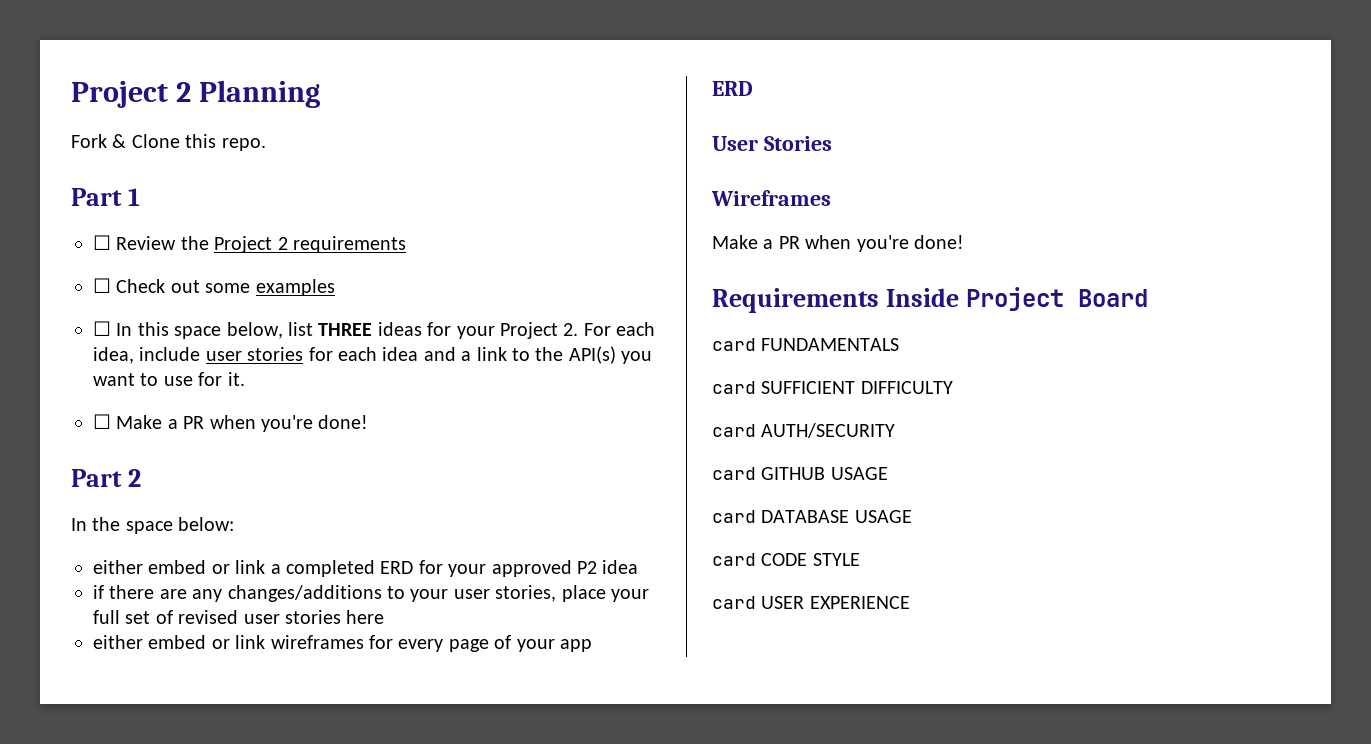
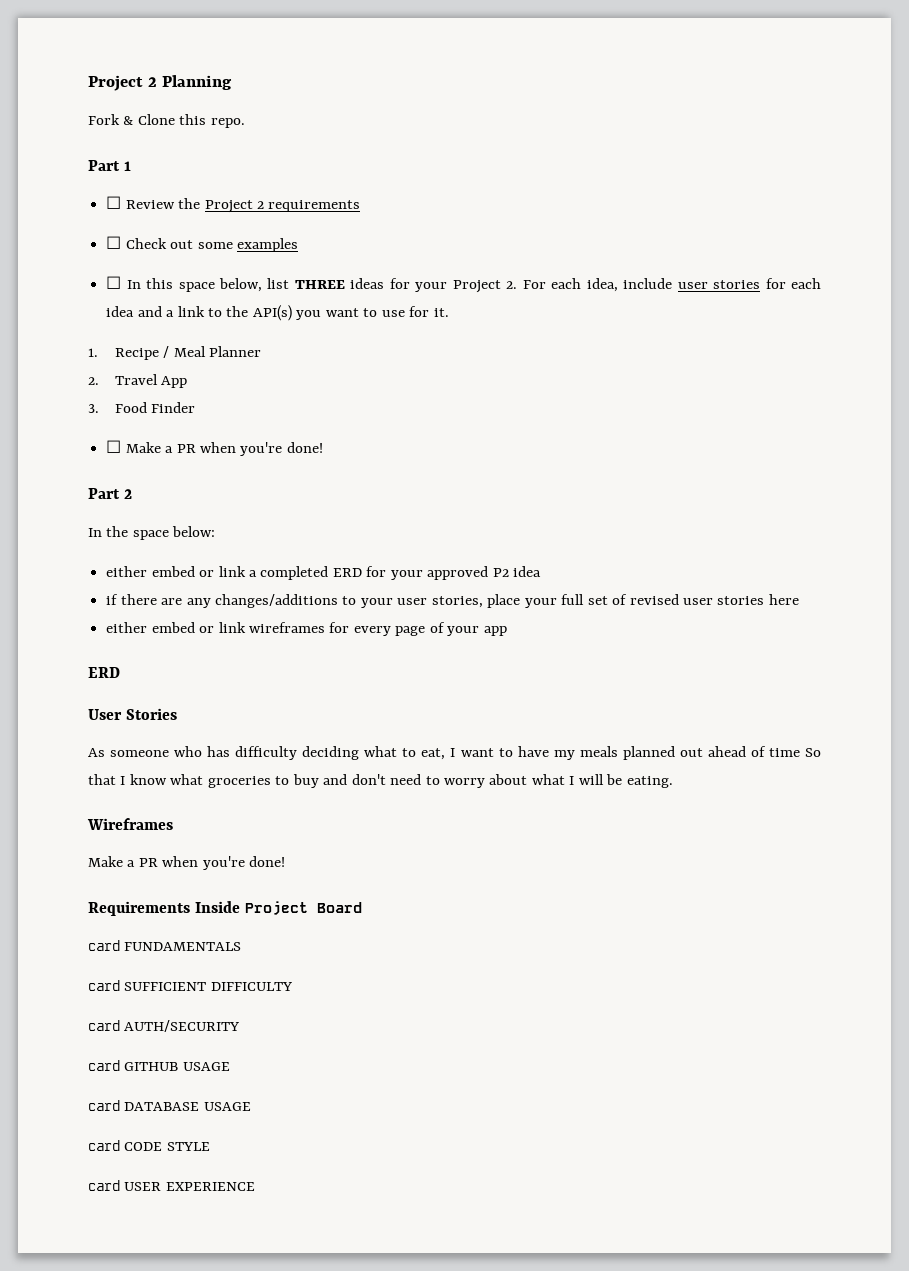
+ 1. Recipe / Meal Planner
+ 2. Travel App
+ 3. Food Finder
+ As someone who has difficulty deciding what to eat, I want to have my meals planned out ahead of time So that I know what groceries to buy and don't need to worry about what I will be eating.

